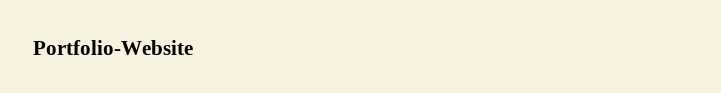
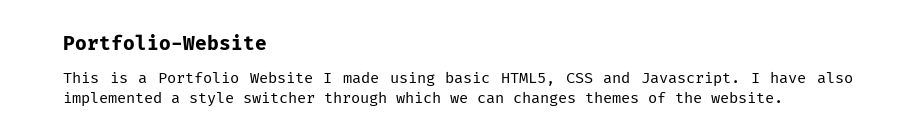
+ This is a Portfolio Website I made using basic HTML5, CSS and Javascript. I have also implemented a style switcher through which we can changes themes of the website.

